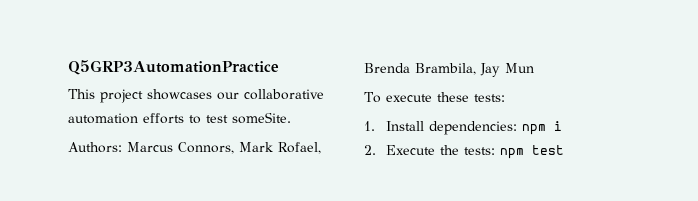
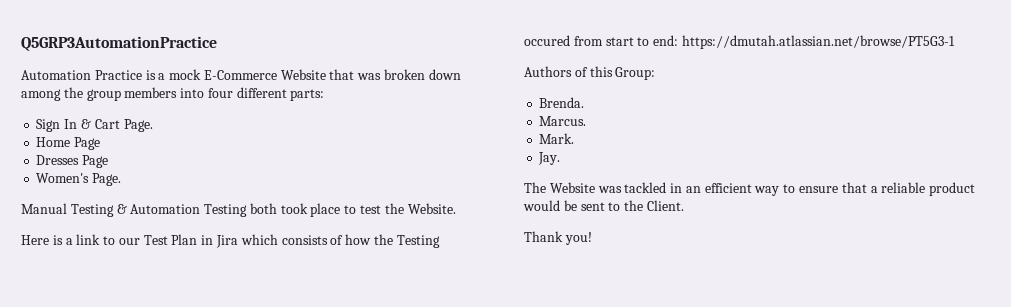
- This project showcases our collaborative automation efforts to test someSite.
- Authors: Marcus Connors, Mark Rofael, Brenda Brambila, Jay Mun
- To execute these tests:
- 1. Install dependencies: npm i
- 2. Execute the tests: npm test
+ Automation Practice is a mock E-Commerce Website that was broken down among the group members into four different parts:
+ Sign In & Cart Page.
+ Home Page
+ Dresses Page
+ Women's Page.
+ Manual Testing & Automation Testing both took place to test the Website.
+ Here is a link to our Test Plan in Jira which consists of how the Testing occured from start to end: https://dmutah.atlassian.net/browse/PT5G3-1
+ Authors of this Group:
+ Brenda.
+ Marcus.
+ Mark.
+ Jay.
+ The Website was tackled in an efficient way to ensure that a reliable product would be sent to the Client.
+ Thank you!

